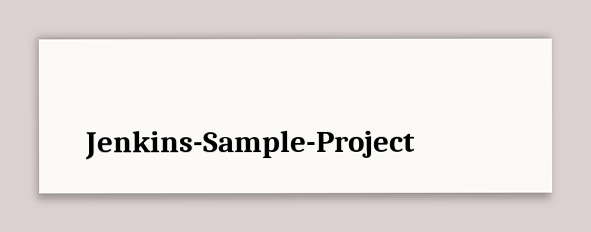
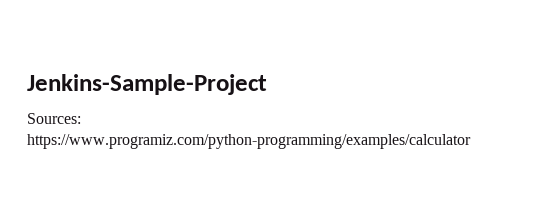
+ Sources: https://www.programiz.com/python-programming/examples/calculator

